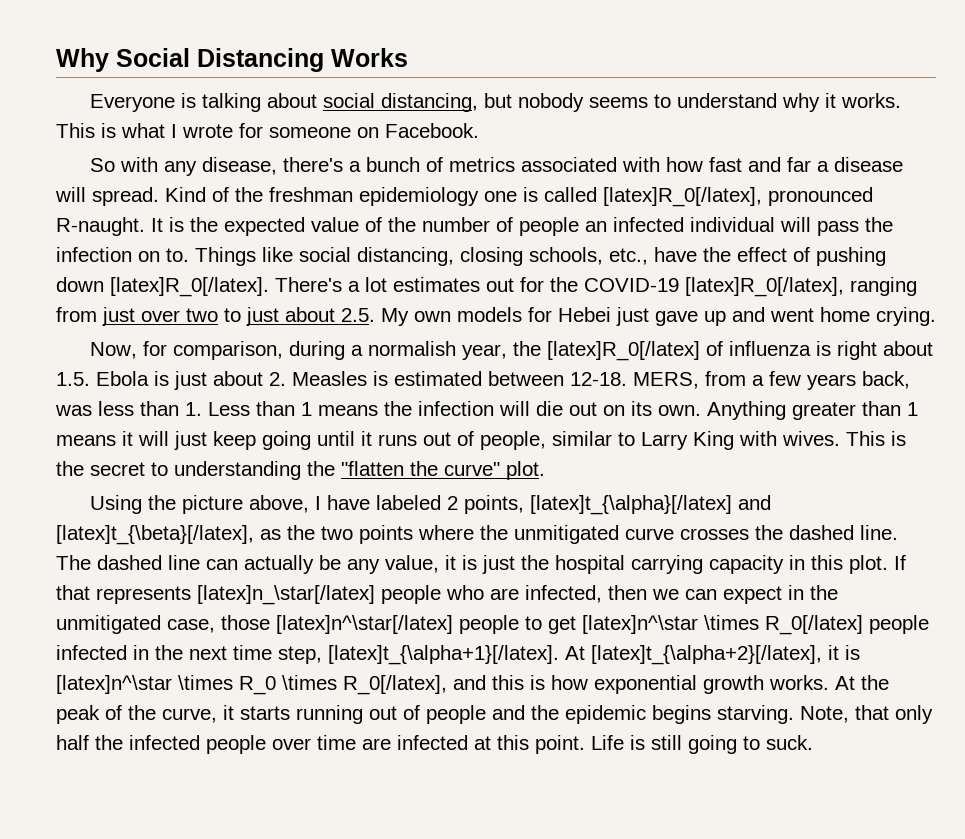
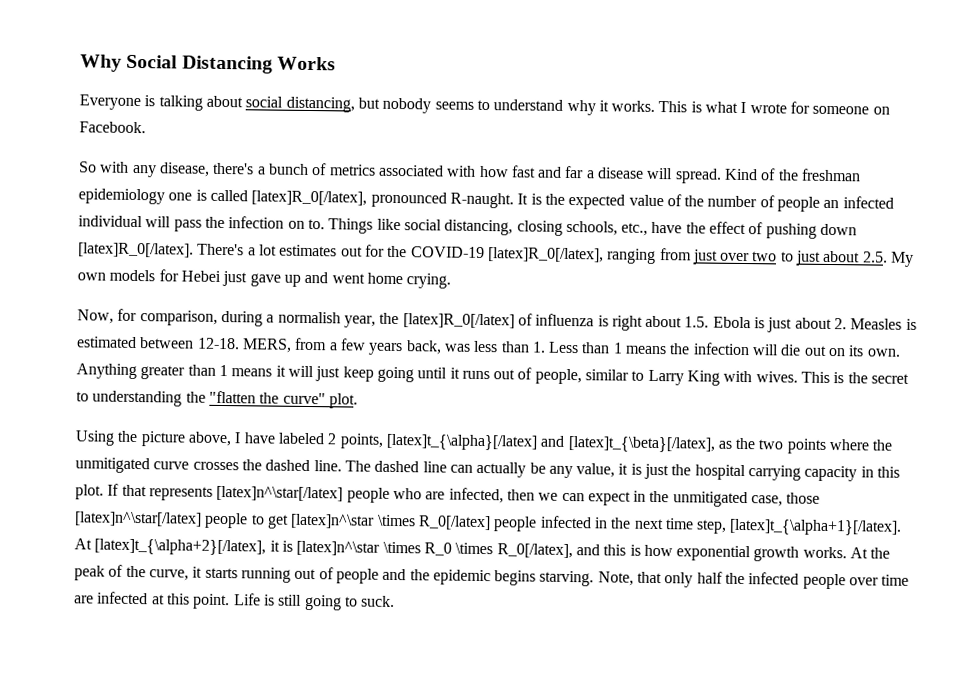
- If that represents [latex]n_\star[/latex] people who are infected, then we can expect in the unmitigated case, those [latex]n^\star[/latex] people to get [latex]n^\star \times R_0[/latex] people infected in the next time step, [latex]t_{\alpha+1}[/latex].
+ If that represents [latex]n^\star[/latex] people who are infected, then we can expect in the unmitigated case, those [latex]n^\star[/latex] people to get [latex]n^\star \times R_0[/latex] people infected in the next time step, [latex]t_{\alpha+1}[/latex].

